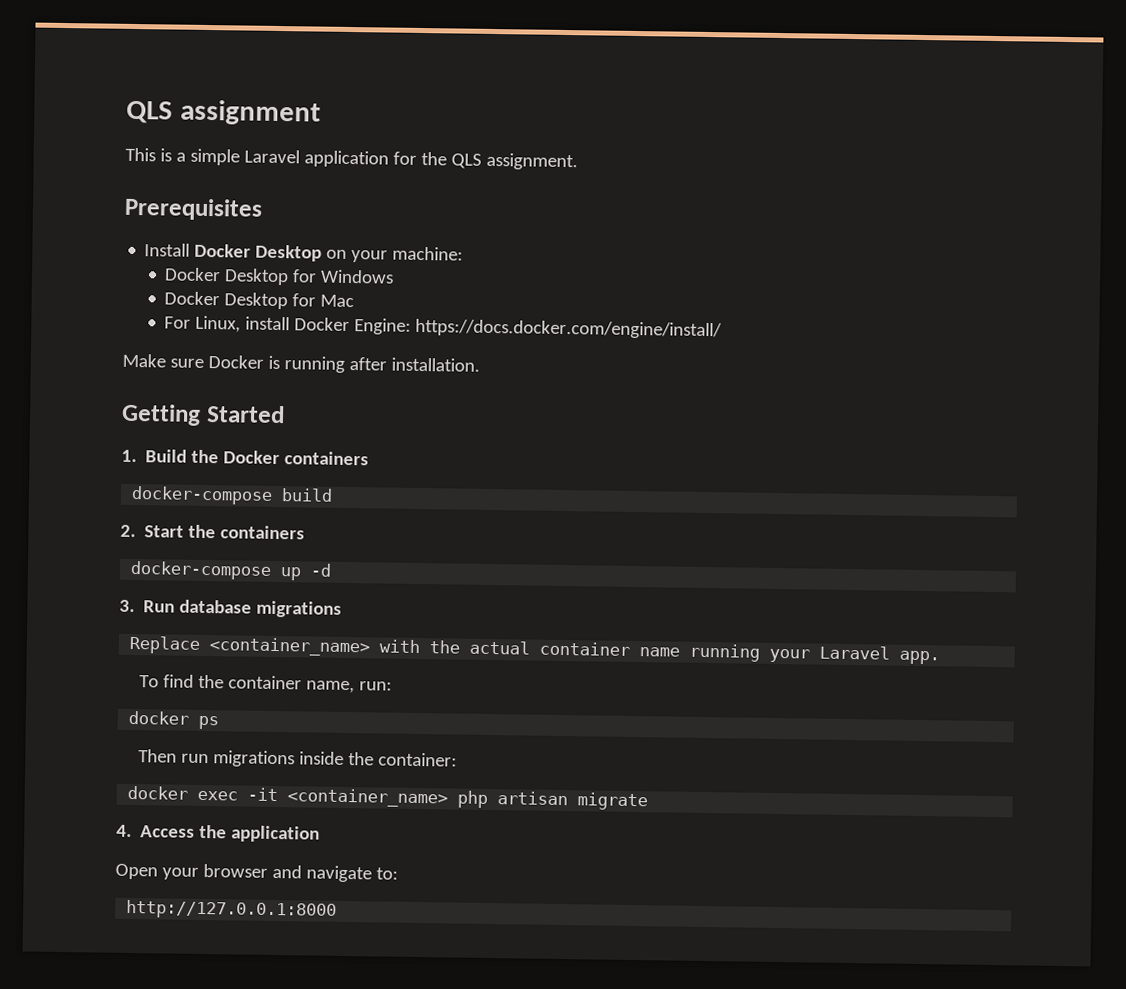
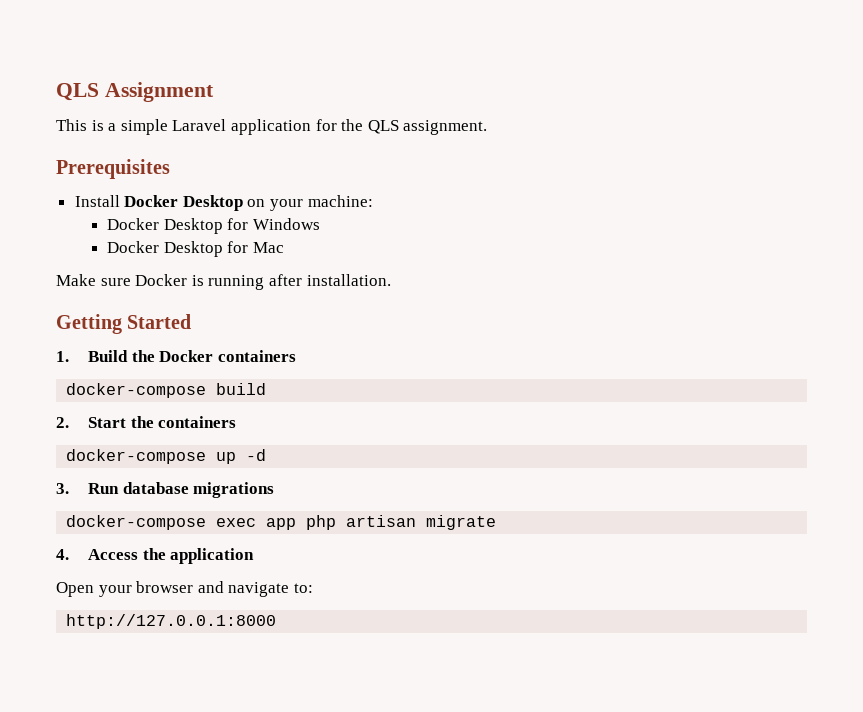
- QLS assignment
+ QLS Assignment
- For Linux, install Docker Engine: https://docs.docker.com/engine/install/
- Replace <container_name> with the actual container name running your Laravel app.
- To find the container name, run:
- docker ps
- Then run migrations inside the container:
- docker exec -it <container_name> php artisan migrate
+ docker-compose exec app php artisan migrate

